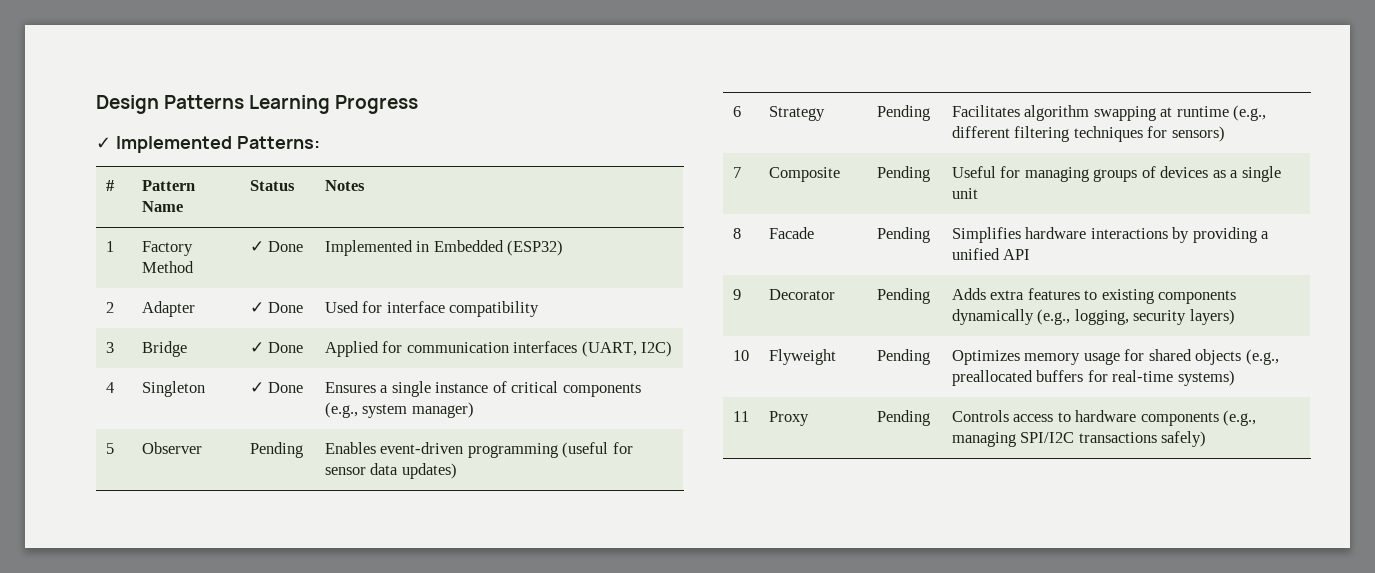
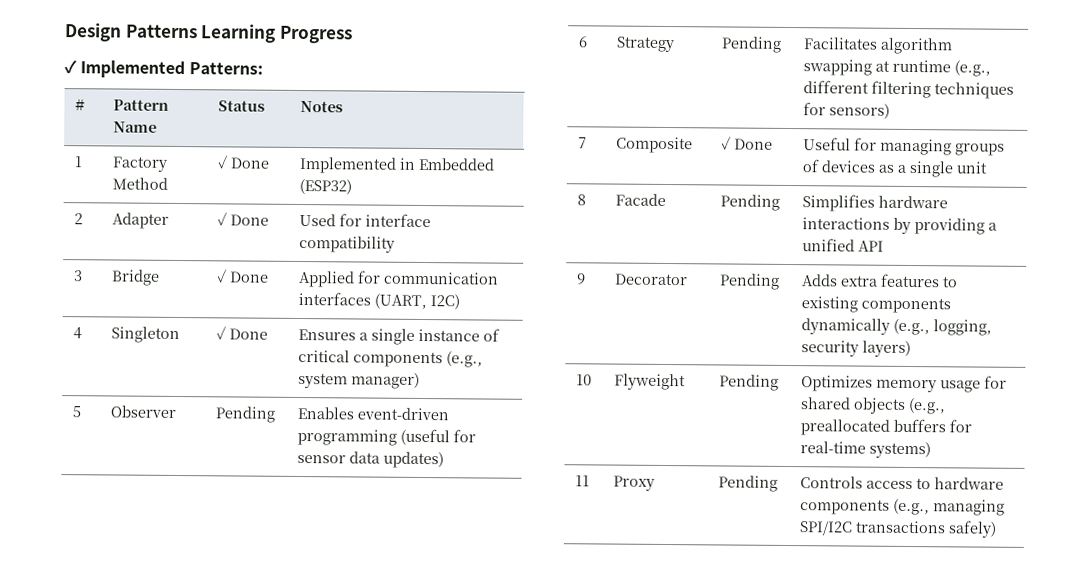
- 7 | Composite | Pending | Useful for managing groups of devices as a single unit
+ 7 | Composite | ✓ Done | Useful for managing groups of devices as a single unit

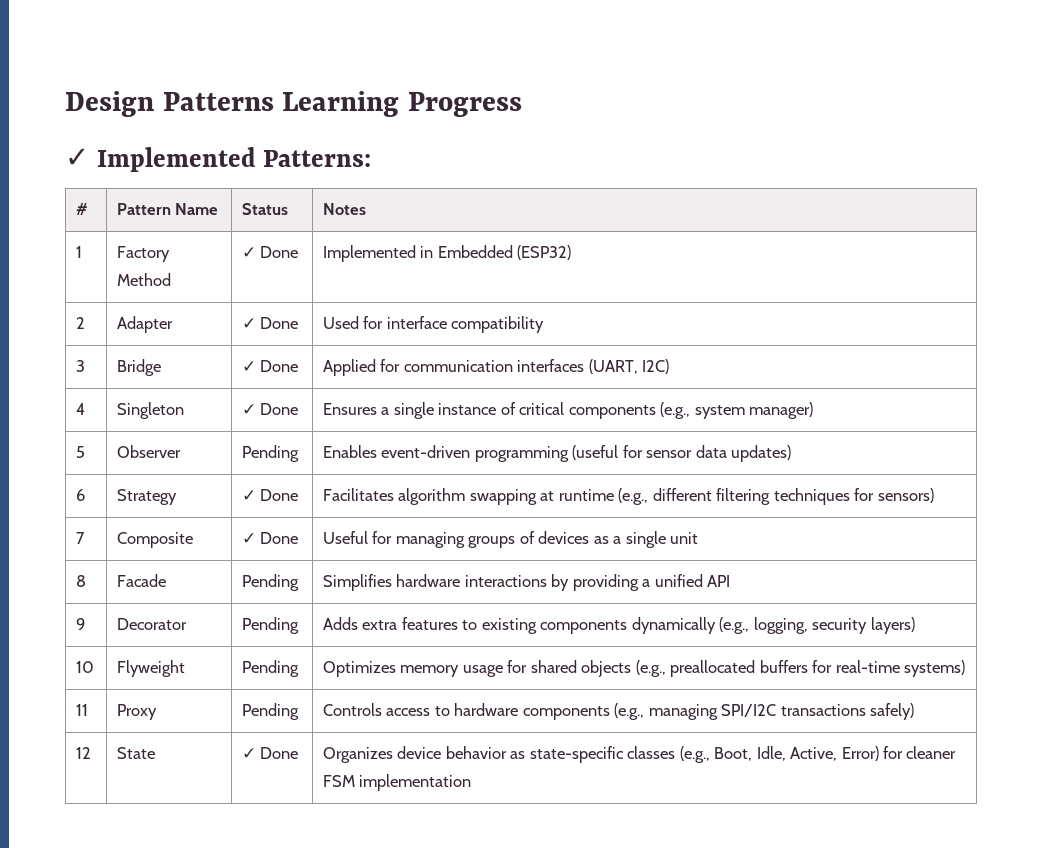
- 6 | Strategy | Pending | Facilitates algorithm swapping at runtime (e.g., different filtering techniques for sensors)
+ 6 | Strategy | ✓ Done | Facilitates algorithm swapping at runtime (e.g., different filtering techniques for sensors)
+ 12 | State | ✓ Done | Organizes device behavior as state-specific classes (e.g., Boot, Idle, Active, Error) for cleaner FSM implementation

